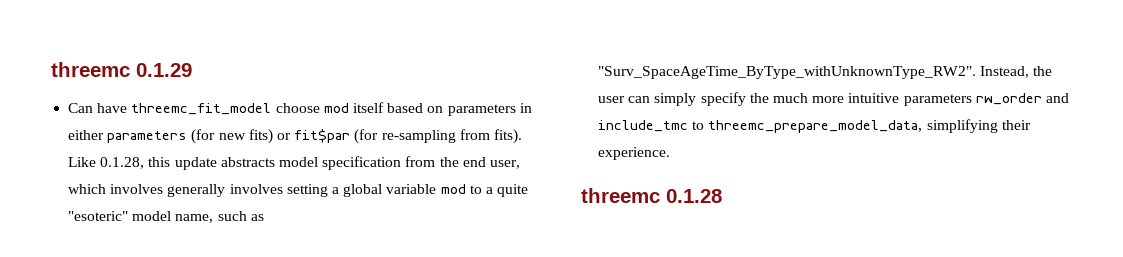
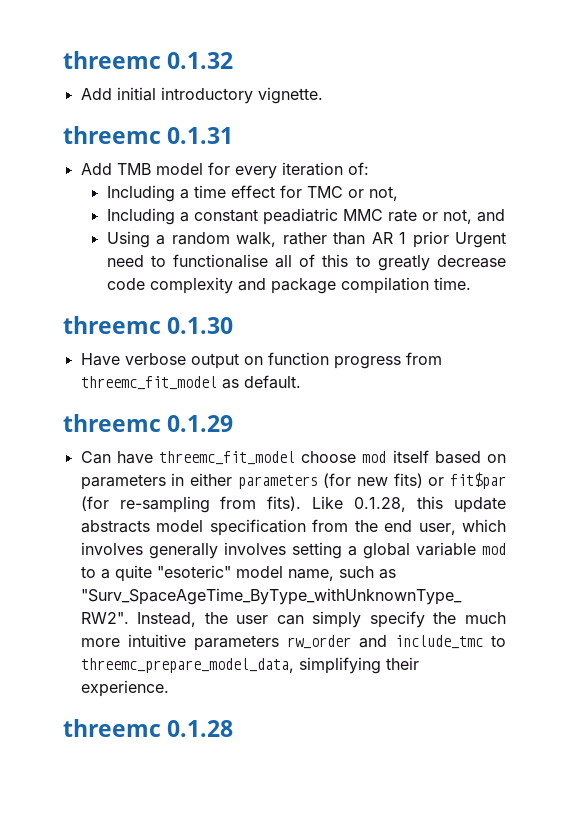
+ threemc 0.1.32
+ Add initial introductory vignette.
+ threemc 0.1.31
+ Add TMB model for every iteration of:
+ Including a time effect for TMC or not,
+ Including a constant peadiatric MMC rate or not, and
+ Using a random walk, rather than AR 1 prior Urgent need to functionalise all of this to greatly decrease code complexity and package compilation time.
+ threemc 0.1.30
+ Have verbose output on function progress from threemc_fit_model as default.

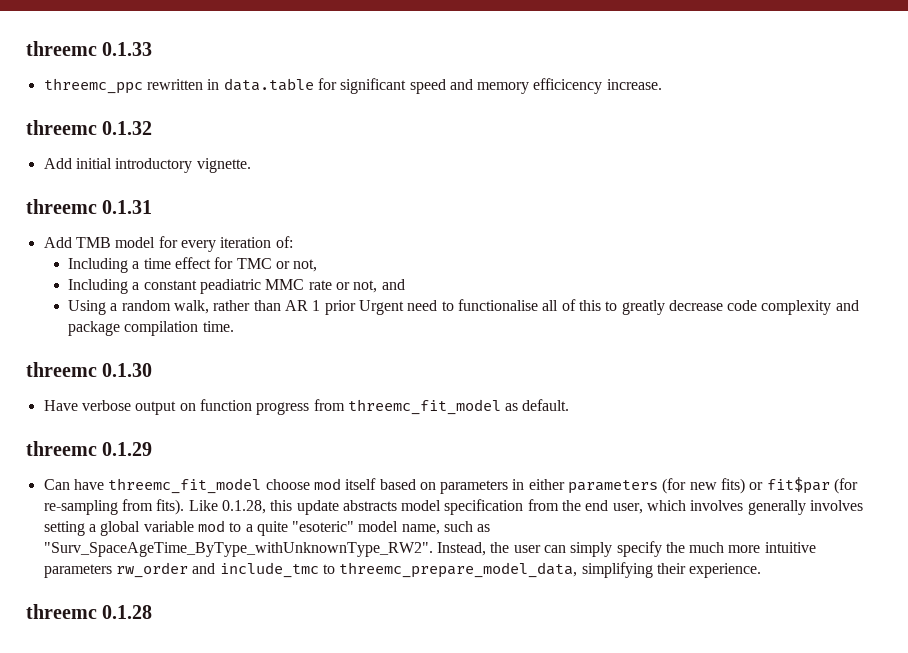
+ threemc 0.1.33
+ threemc_ppc rewritten in data.table for significant speed and memory efficicency increase.

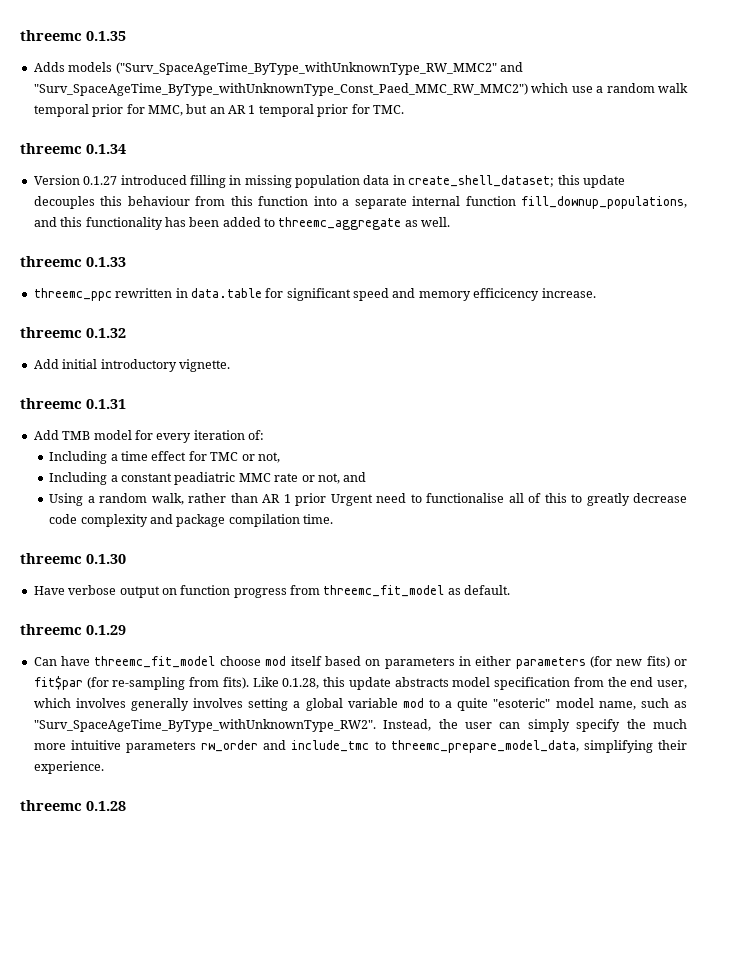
+ threemc 0.1.35
+ Adds models ("Surv_SpaceAgeTime_ByType_withUnknownType_RW_MMC2" and "Surv_SpaceAgeTime_ByType_withUnknownType_Const_Paed_MMC_RW_MMC2") which use a random walk temporal prior for MMC, but an AR 1 temporal prior for TMC.
+ threemc 0.1.34
+ Version 0.1.27 introduced filling in missing population data in create_shell_dataset; this update decouples this behaviour from this function into a separate internal function fill_downup_populations, and this functionality has been added to threemc_aggregate as well.

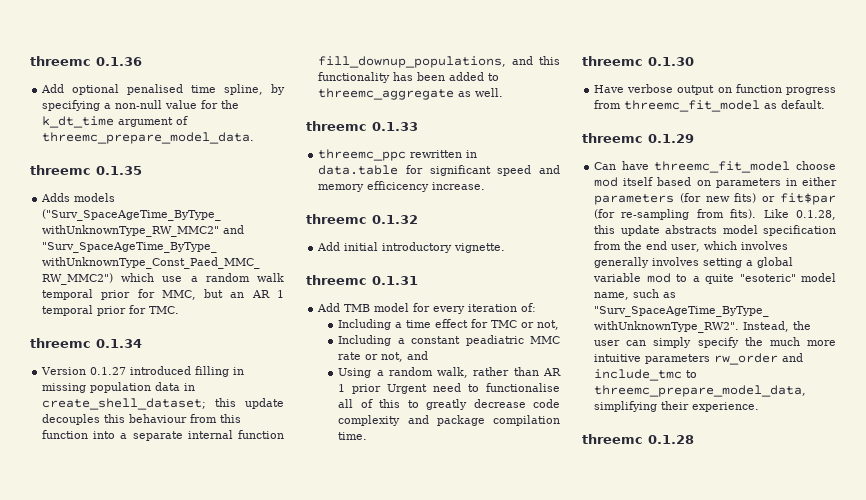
+ threemc 0.1.36
+ Add optional penalised time spline, by specifying a non-null value for the k_dt_time argument of threemc_prepare_model_data.

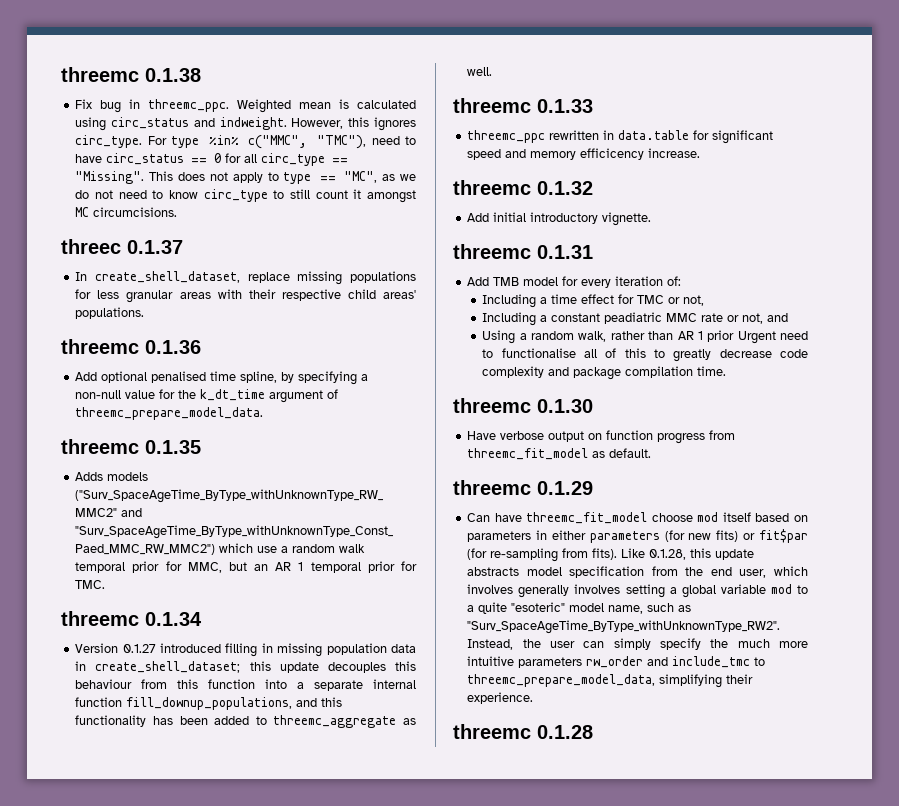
+ threemc 0.1.38
+ Fix bug in threemc_ppc. Weighted mean is calculated using circ_status and indweight. However, this ignores circ_type. For type %in% c("MMC", "TMC"), need to have circ_status == 0 for all circ_type == "Missing". This does not apply to type == "MC", as we do not need to know circ_type to still count it amongst MC circumcisions.
+ threec 0.1.37
+ In create_shell_dataset, replace missing populations for less granular areas with their respective child areas' populations.

